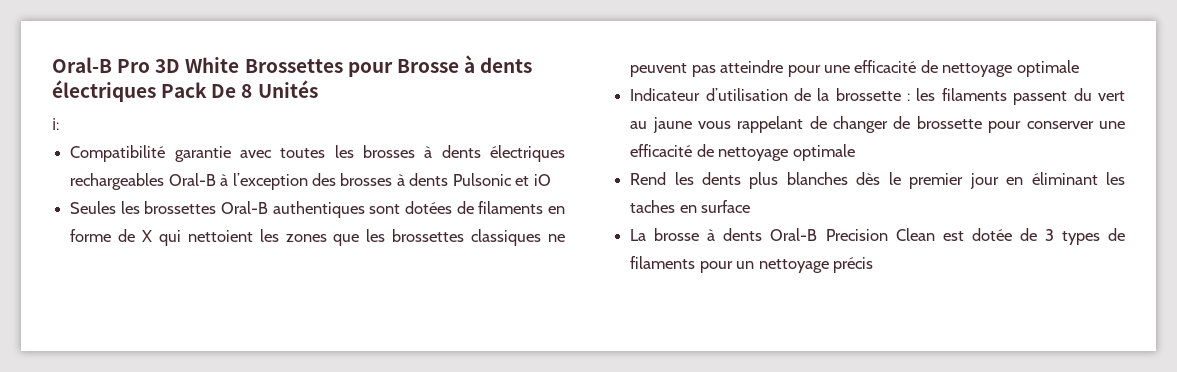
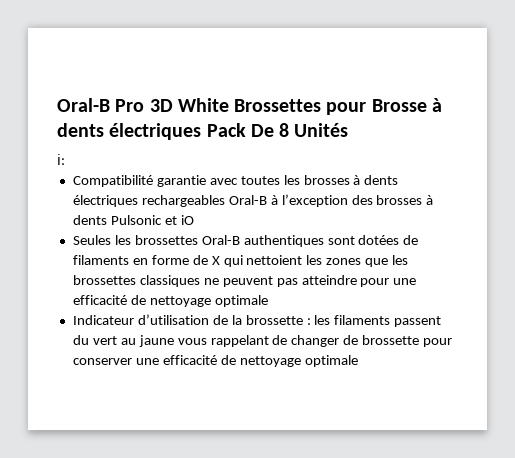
- Rend les dents plus blanches dès le premier jour en éliminant les taches en surface
- La brosse à dents Oral-B Precision Clean est dotée de 3 types de filaments pour un nettoyage précis

